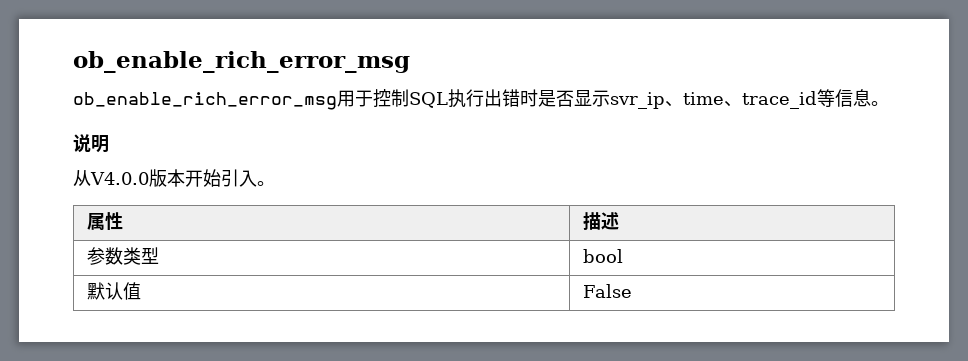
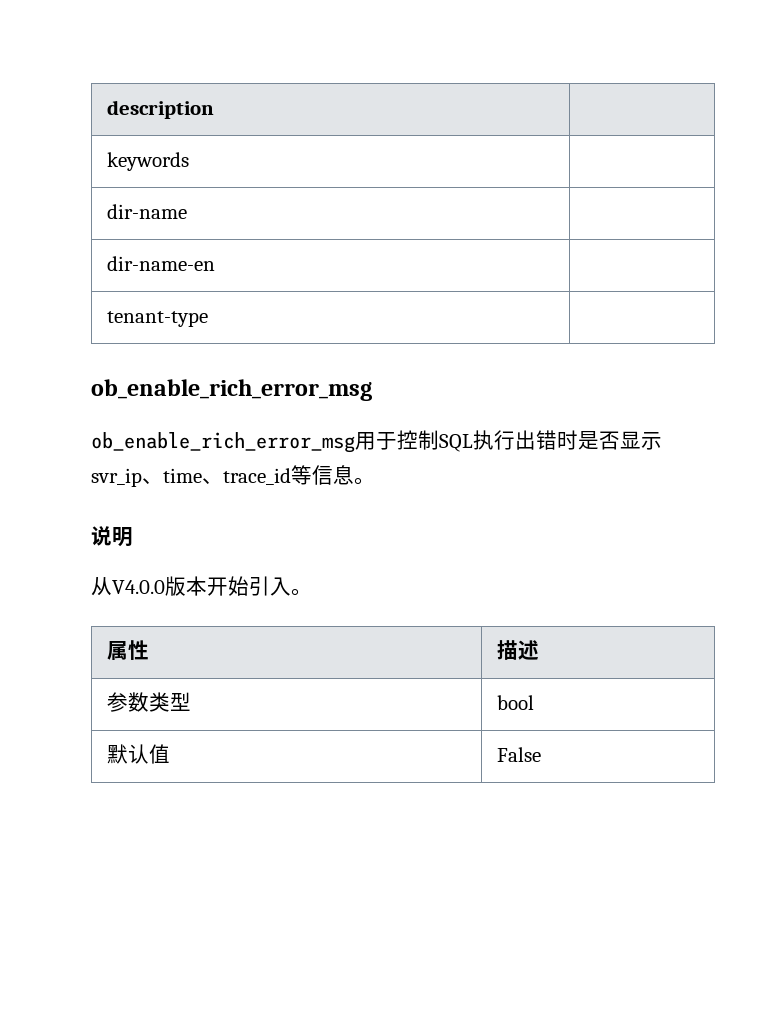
+ description |
+ keywords |
+ dir-name |
+ dir-name-en |
+ tenant-type |

